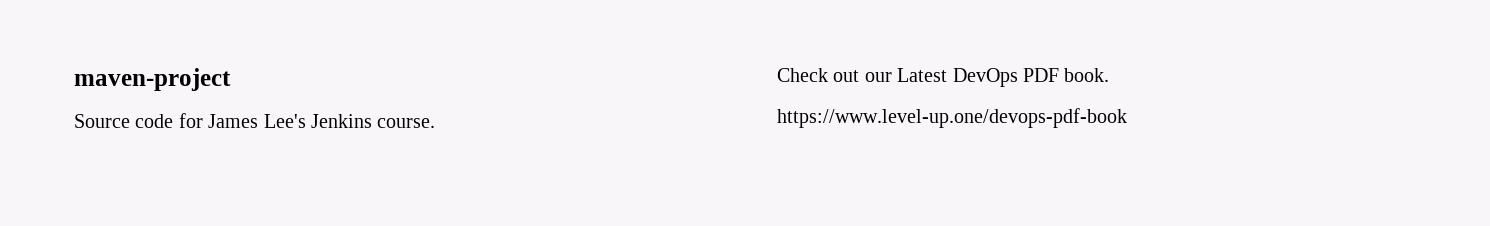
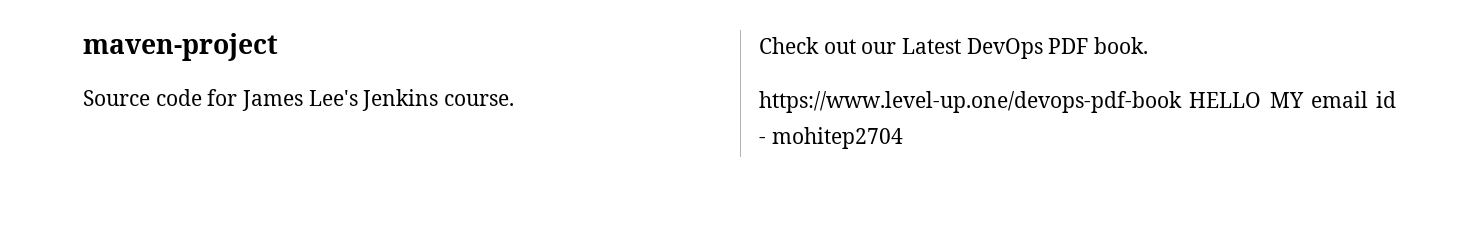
- https://www.level-up.one/devops-pdf-book
+ https://www.level-up.one/devops-pdf-book HELLO MY email id - mohitep2704

